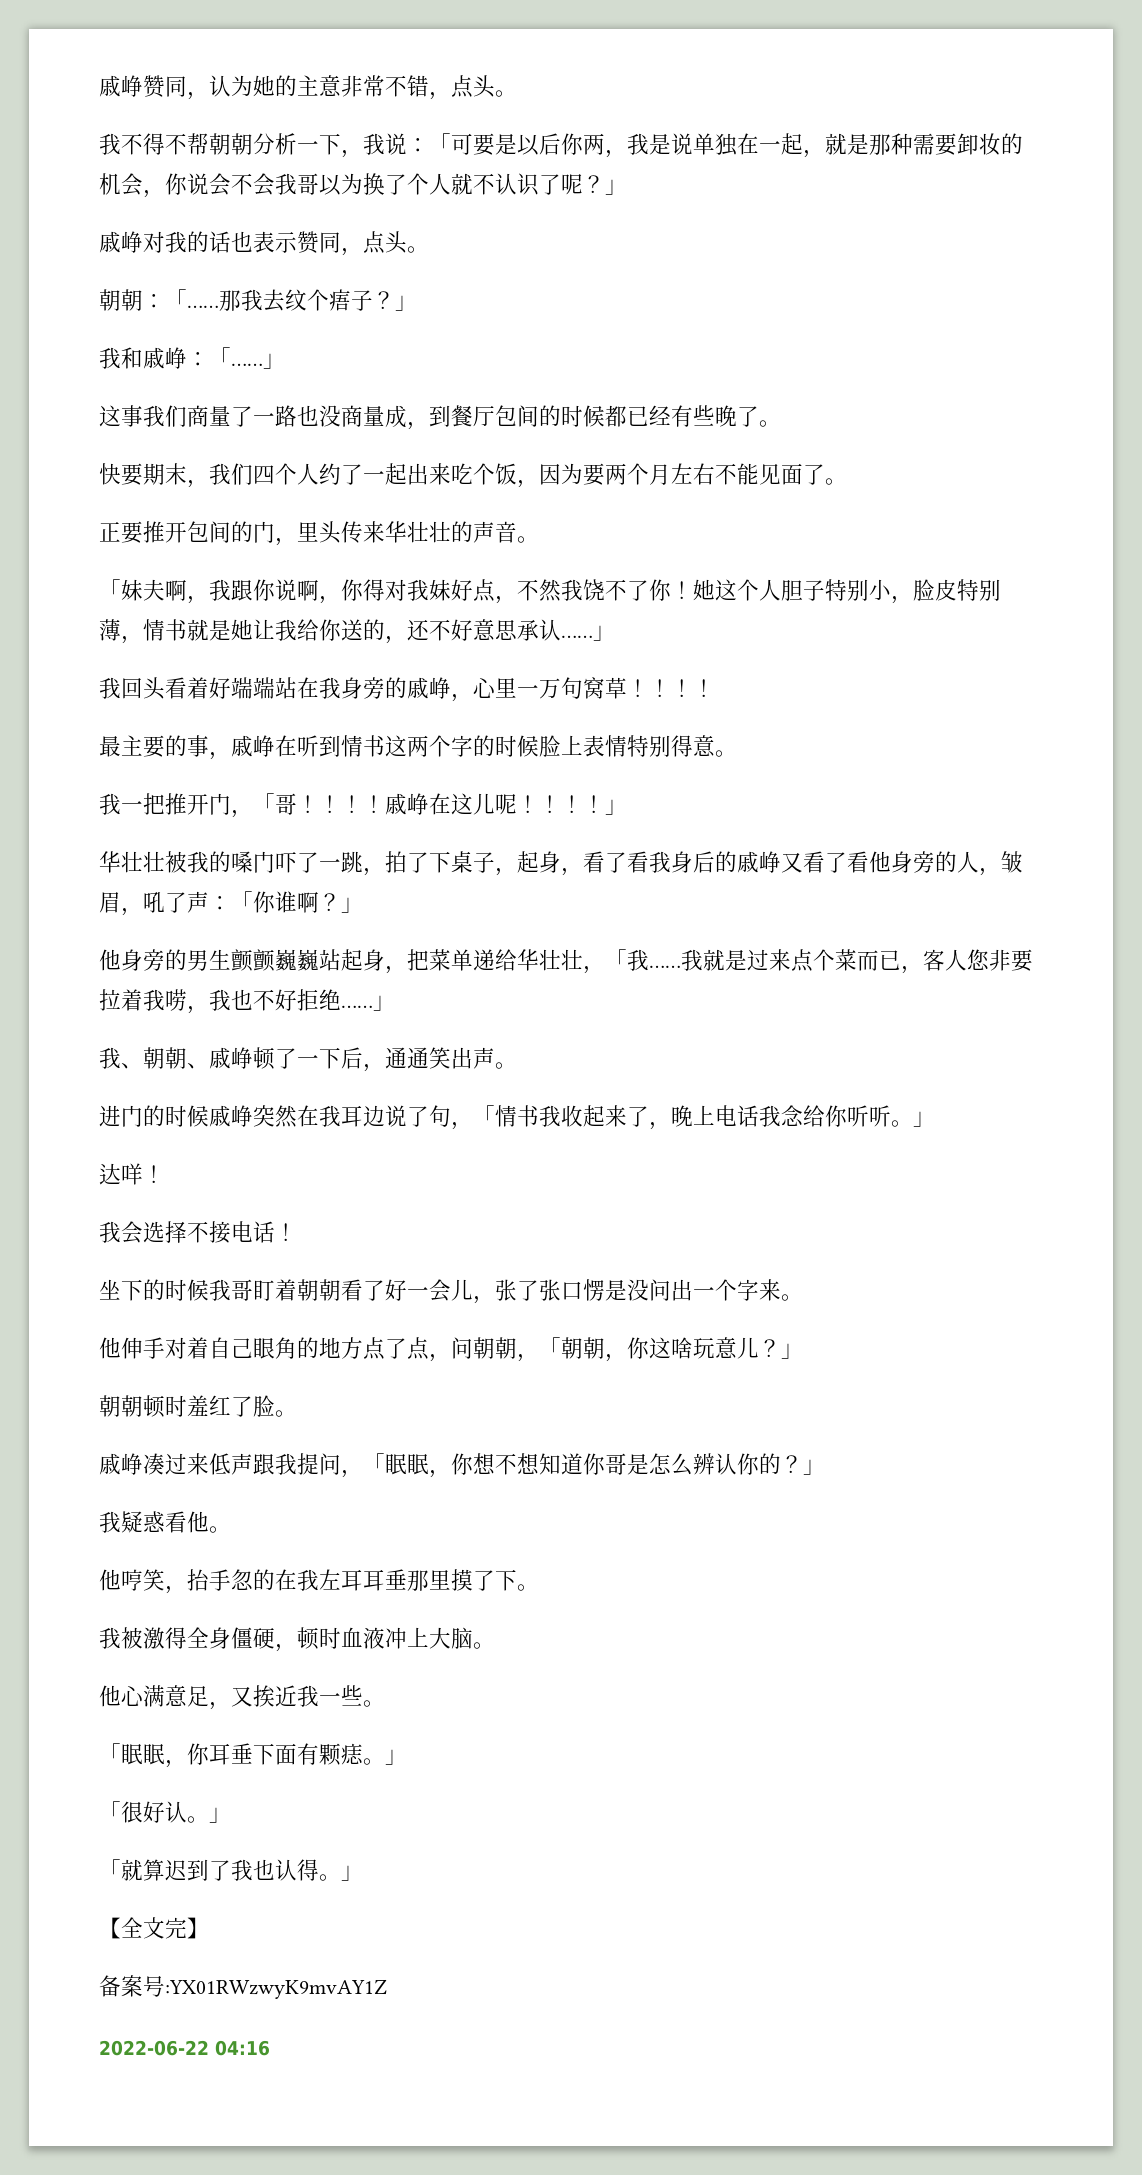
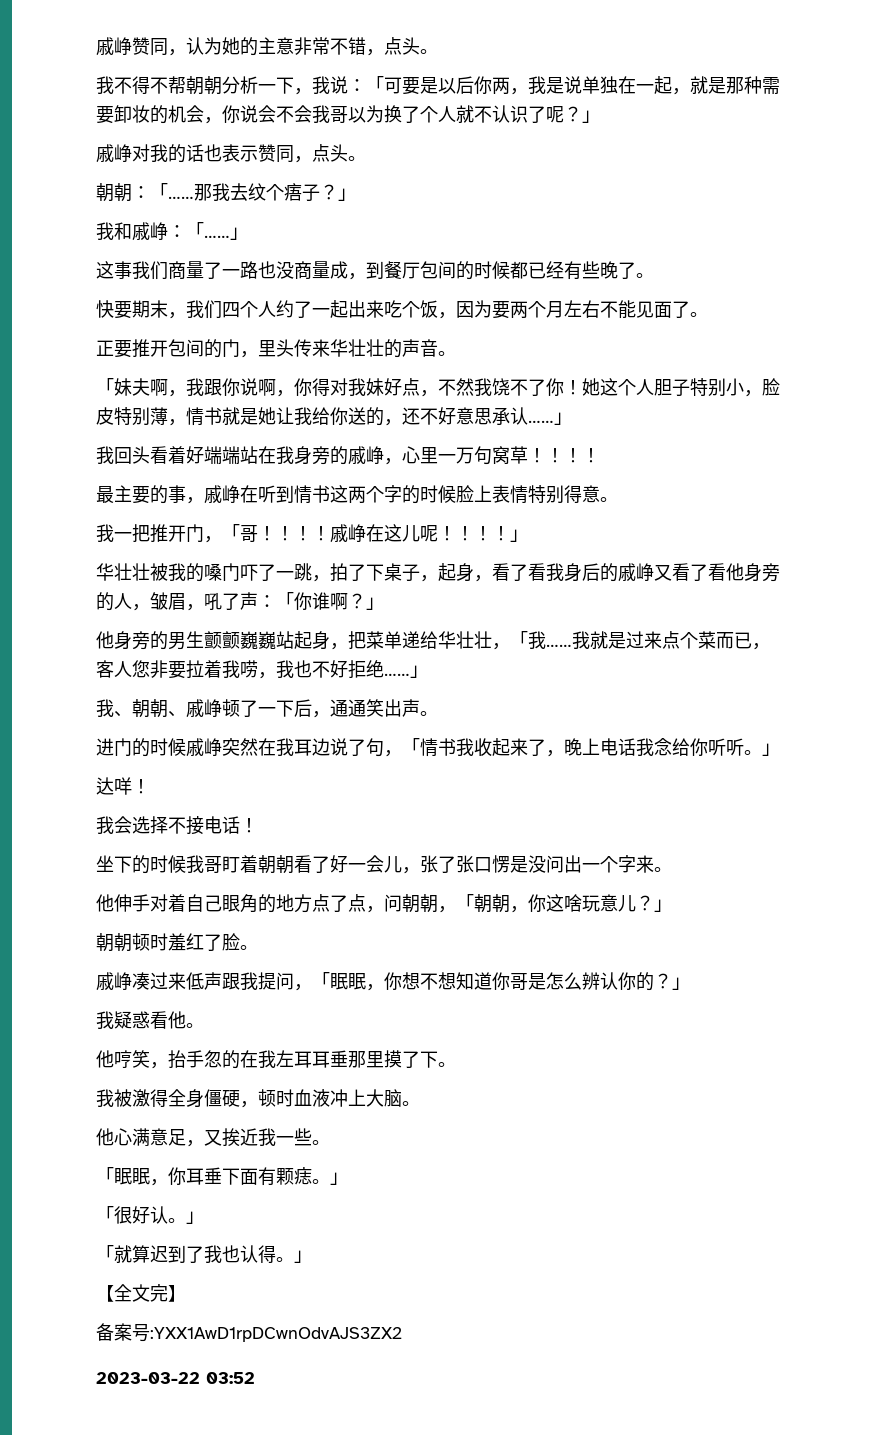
- 备案号:YX01RWzwyK9mvAY1Z
- 2022-06-22 04:16
+ 备案号:YXX1AwD1rpDCwnOdvAJS3ZX2
+ 2023-03-22 03:52

